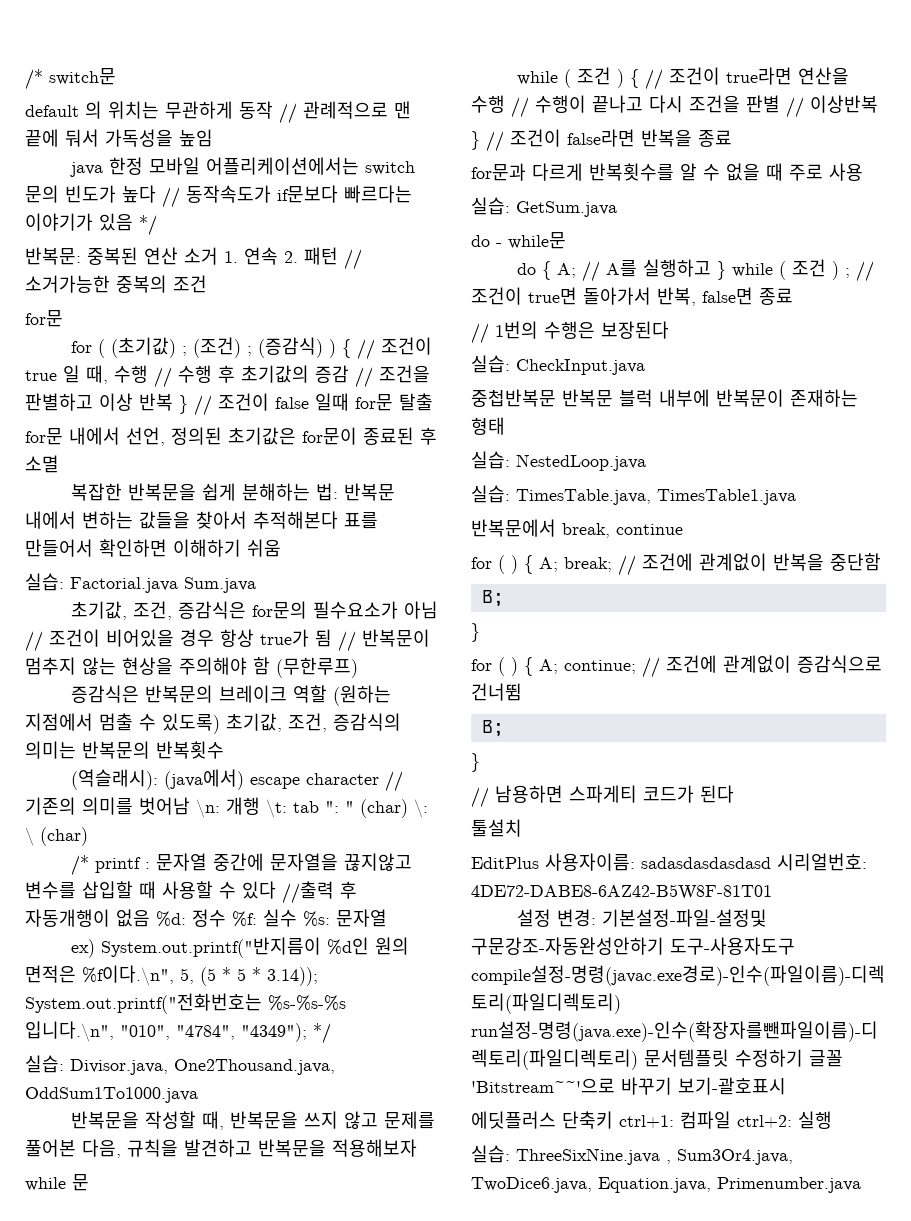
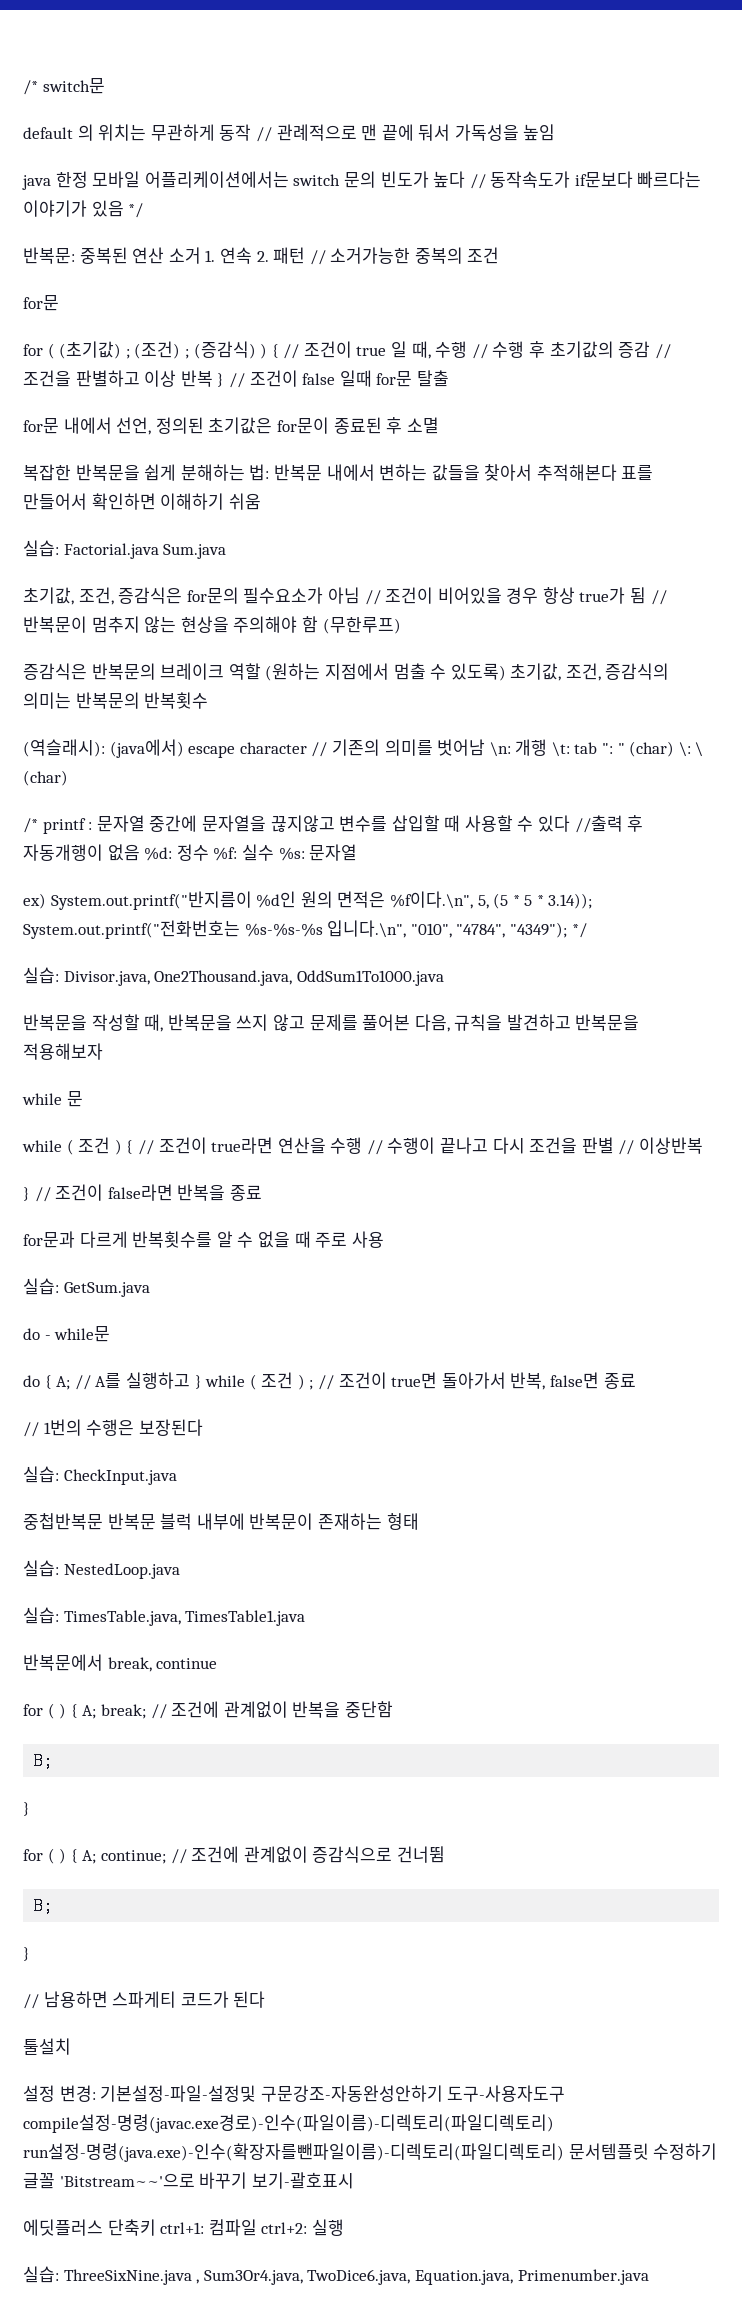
- EditPlus 사용자이름: sadasdasdasdasd 시리얼번호: 4DE72-DABE8-6AZ42-B5W8F-81T01

